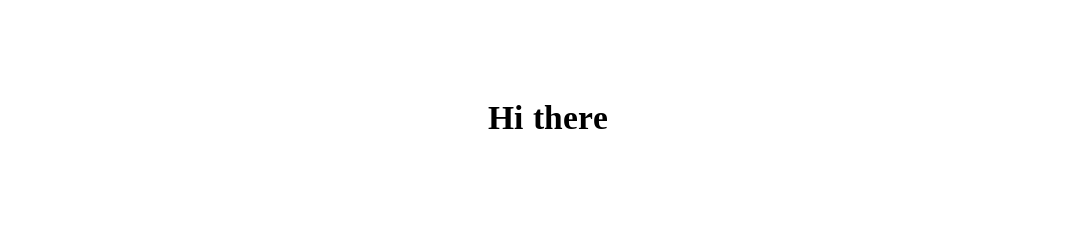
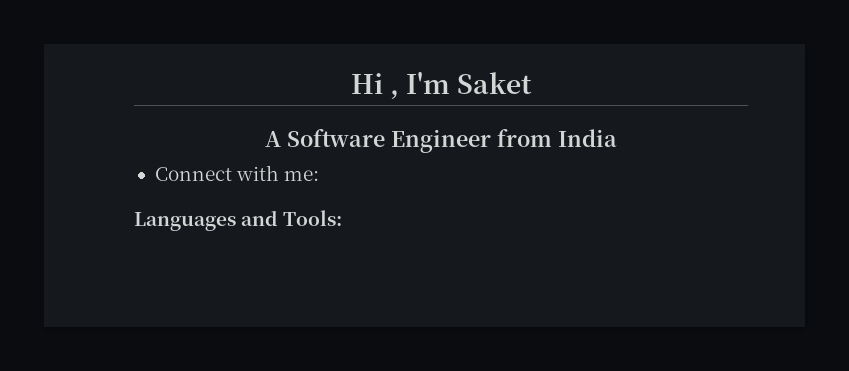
- Hi there
+ Hi , I'm Saket
+ A Software Engineer from India
+ Connect with me:
+ Languages and Tools:

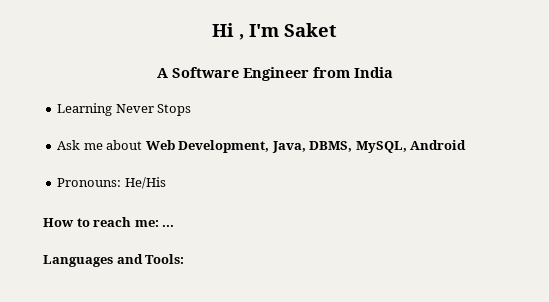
- Connect with me:
+ Learning Never Stops
+ Ask me about Web Development, Java, DBMS, MySQL, Android
+ Pronouns: He/His
+ How to reach me: ...

